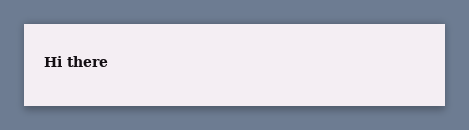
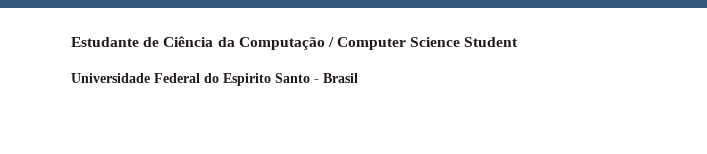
- Hi there
+ Estudante de Ciência da Computação / Computer Science Student
+ Universidade Federal do Espirito Santo - Brasil

